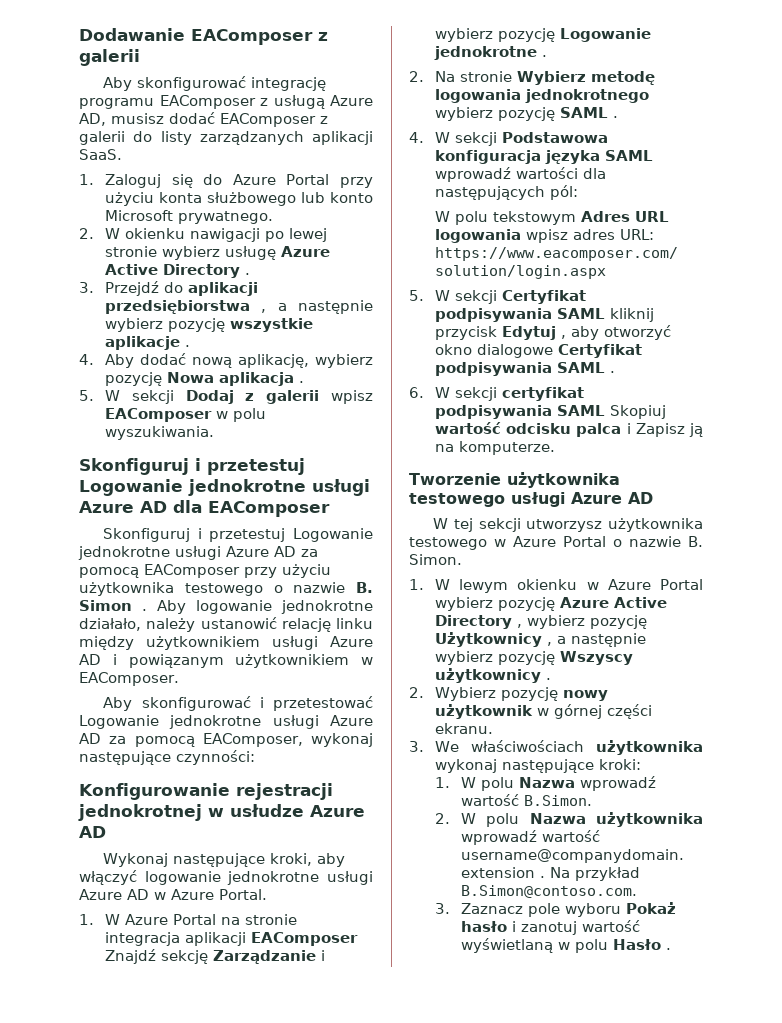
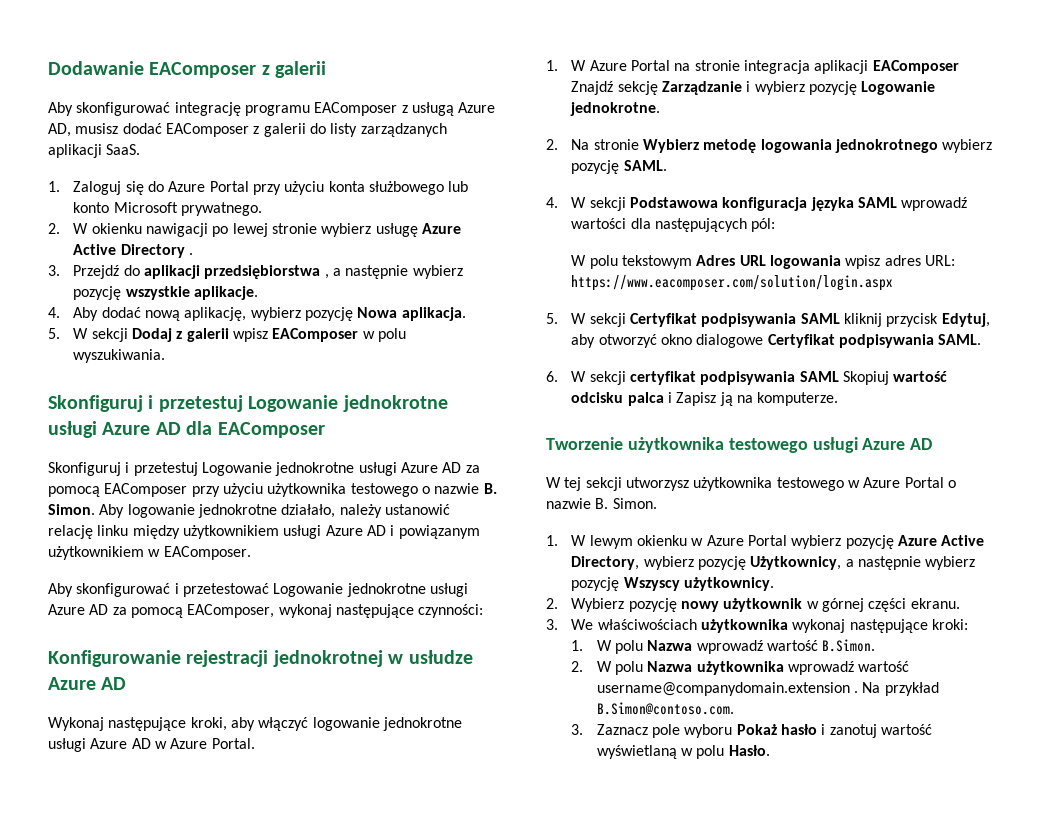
- 3. Przejdź do aplikacji przedsiębiorstwa , a następnie wybierz pozycję wszystkie aplikacje .
+ 3. Przejdź do aplikacji przedsiębiorstwa , a następnie wybierz pozycję wszystkie aplikacje.
- 4. Aby dodać nową aplikację, wybierz pozycję Nowa aplikacja .
+ 4. Aby dodać nową aplikację, wybierz pozycję Nowa aplikacja.
- Skonfiguruj i przetestuj Logowanie jednokrotne usługi Azure AD za pomocą EAComposer przy użyciu użytkownika testowego o nazwie B. Simon .
+ Skonfiguruj i przetestuj Logowanie jednokrotne usługi Azure AD za pomocą EAComposer przy użyciu użytkownika testowego o nazwie B. Simon.
- 1. W Azure Portal na stronie integracja aplikacji EAComposer Znajdź sekcję Zarządzanie i wybierz pozycję Logowanie jednokrotne .
+ 1. W Azure Portal na stronie integracja aplikacji EAComposer Znajdź sekcję Zarządzanie i wybierz pozycję Logowanie jednokrotne.
- 2. Na stronie Wybierz metodę logowania jednokrotnego wybierz pozycję SAML .
+ 2. Na stronie Wybierz metodę logowania jednokrotnego wybierz pozycję SAML.
- 5. W sekcji Certyfikat podpisywania SAML kliknij przycisk Edytuj , aby otworzyć okno dialogowe Certyfikat podpisywania SAML .
+ 5. W sekcji Certyfikat podpisywania SAML kliknij przycisk Edytuj, aby otworzyć okno dialogowe Certyfikat podpisywania SAML.
- 1. W lewym okienku w Azure Portal wybierz pozycję Azure Active Directory , wybierz pozycję Użytkownicy , a następnie wybierz pozycję Wszyscy użytkownicy .
+ 1. W lewym okienku w Azure Portal wybierz pozycję Azure Active Directory, wybierz pozycję Użytkownicy, a następnie wybierz pozycję Wszyscy użytkownicy.
- 3. Zaznacz pole wyboru Pokaż hasło i zanotuj wartość wyświetlaną w polu Hasło .
+ 3. Zaznacz pole wyboru Pokaż hasło i zanotuj wartość wyświetlaną w polu Hasło.

